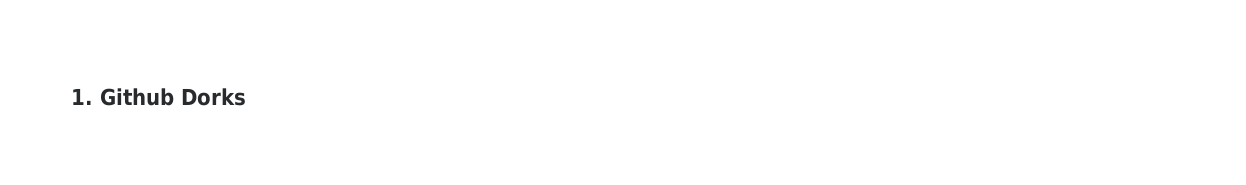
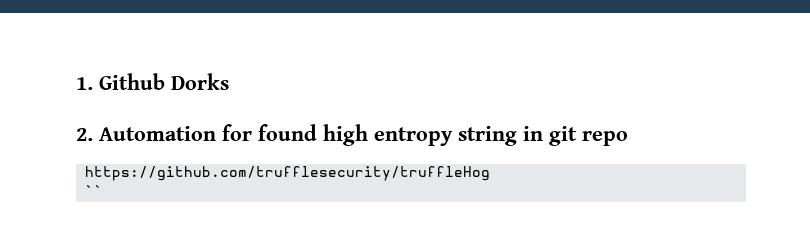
+ 2. Automation for found high entropy string in git repo
+ https://github.com/trufflesecurity/truffleHog
+ ``

